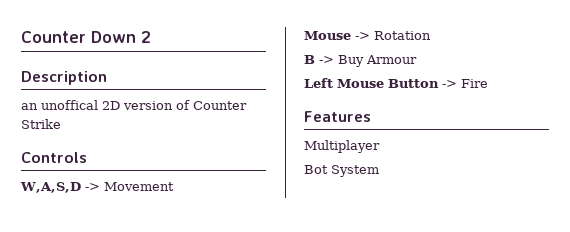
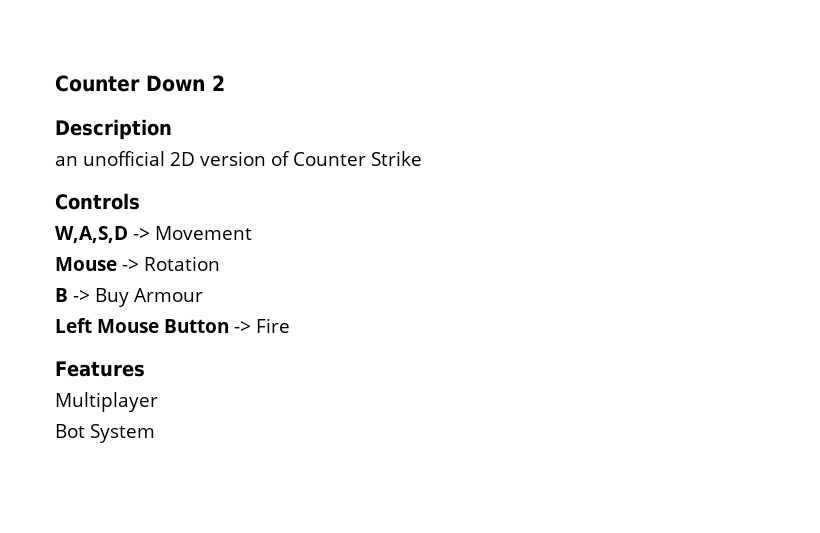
- an unoffical 2D version of Counter Strike
+ an unofficial 2D version of Counter Strike

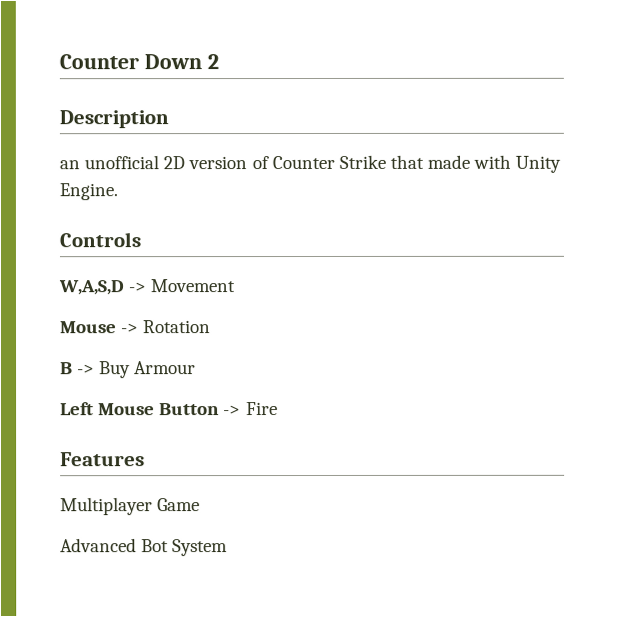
- an unofficial 2D version of Counter Strike
+ an unofficial 2D version of Counter Strike that made with Unity Engine.
- Multiplayer
- Bot System
+ Multiplayer Game
+ Advanced Bot System

